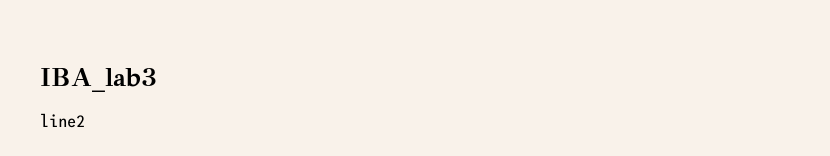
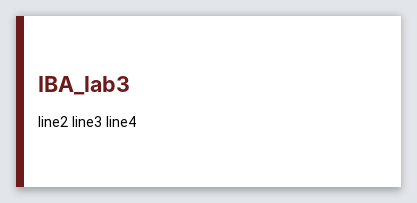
- line2
+ line2 line3 line4

